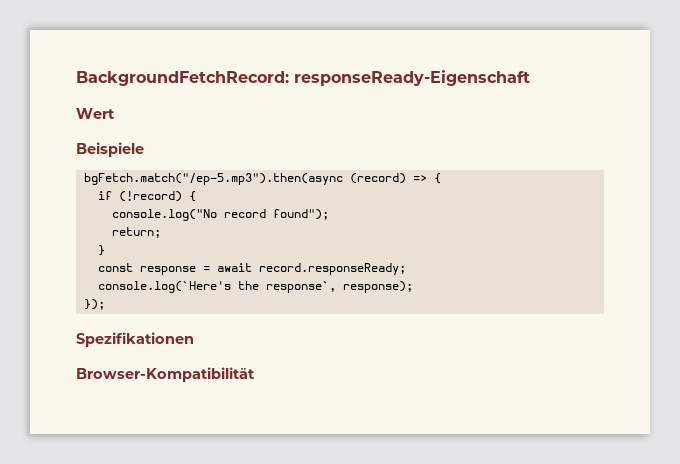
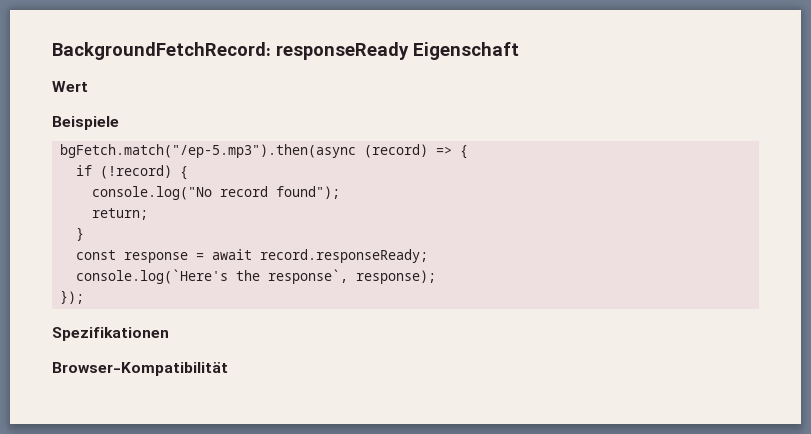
- BackgroundFetchRecord: responseReady-Eigenschaft
+ BackgroundFetchRecord: responseReady Eigenschaft

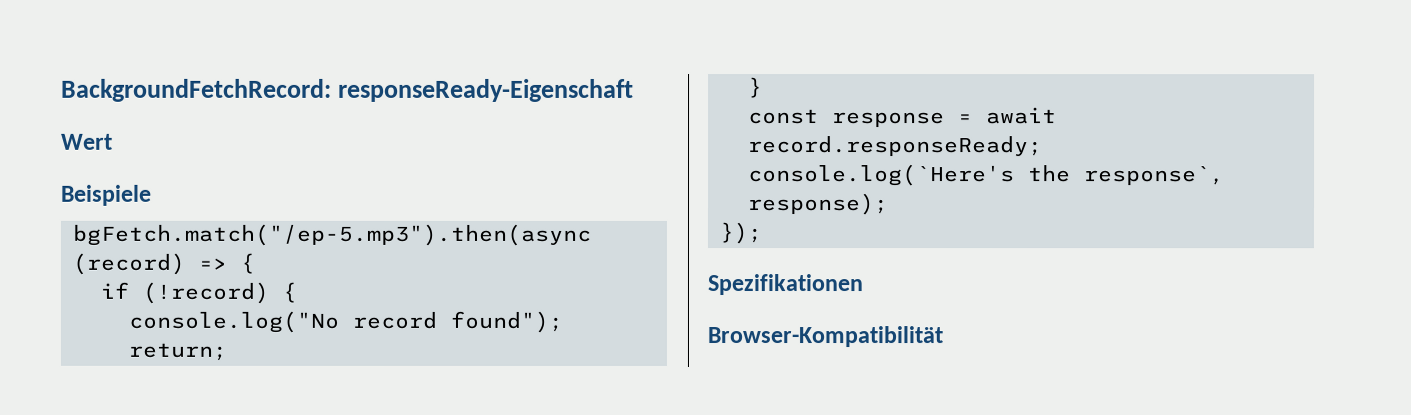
- BackgroundFetchRecord: responseReady Eigenschaft
+ BackgroundFetchRecord: responseReady-Eigenschaft

